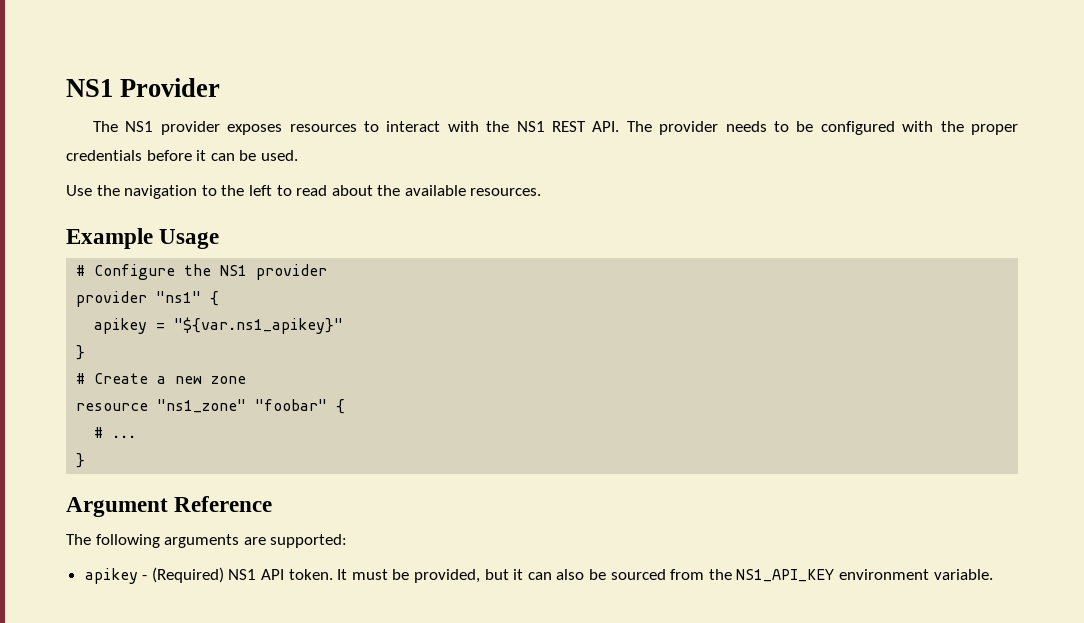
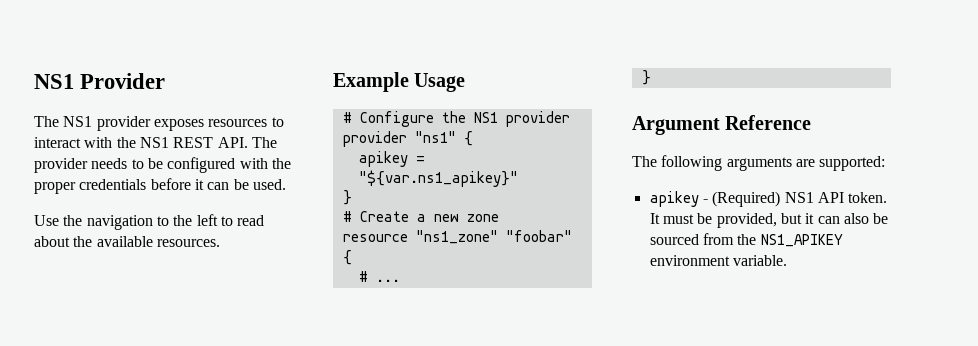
- It must be provided, but it can also be sourced from the NS1_API_KEY environment variable.
+ It must be provided, but it can also be sourced from the NS1_APIKEY environment variable.

